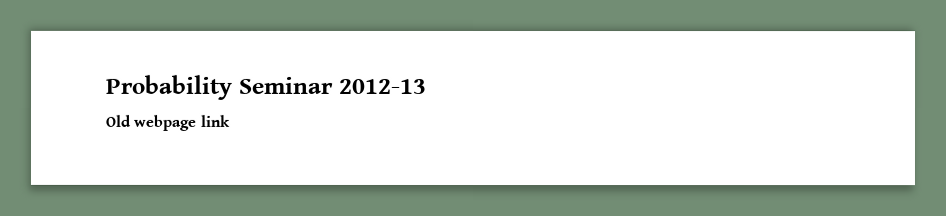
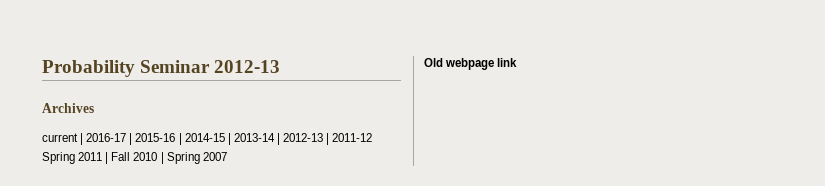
+ Archives
+ current | 2016-17 | 2015-16 | 2014-15 | 2013-14 | 2012-13 | 2011-12
+ Spring 2011 | Fall 2010 | Spring 2007

